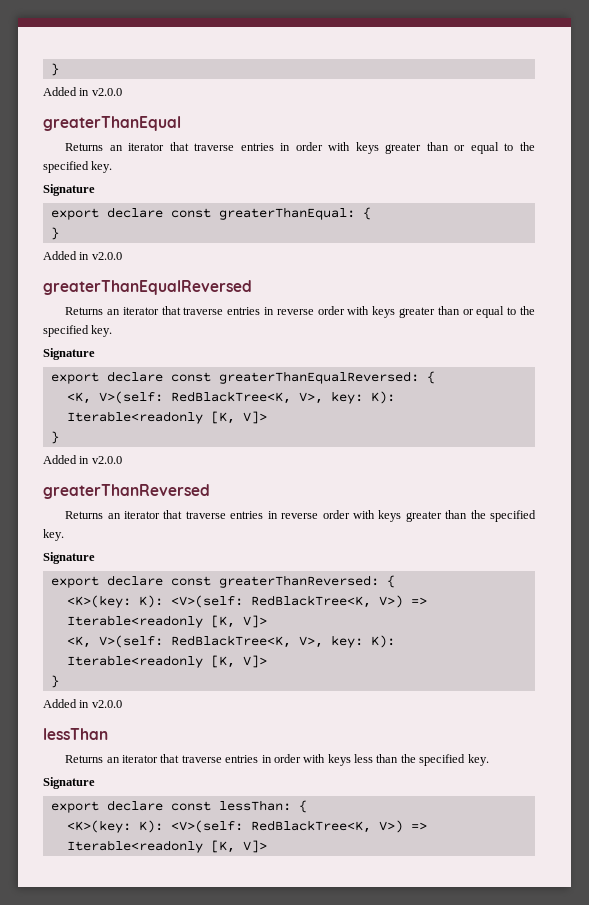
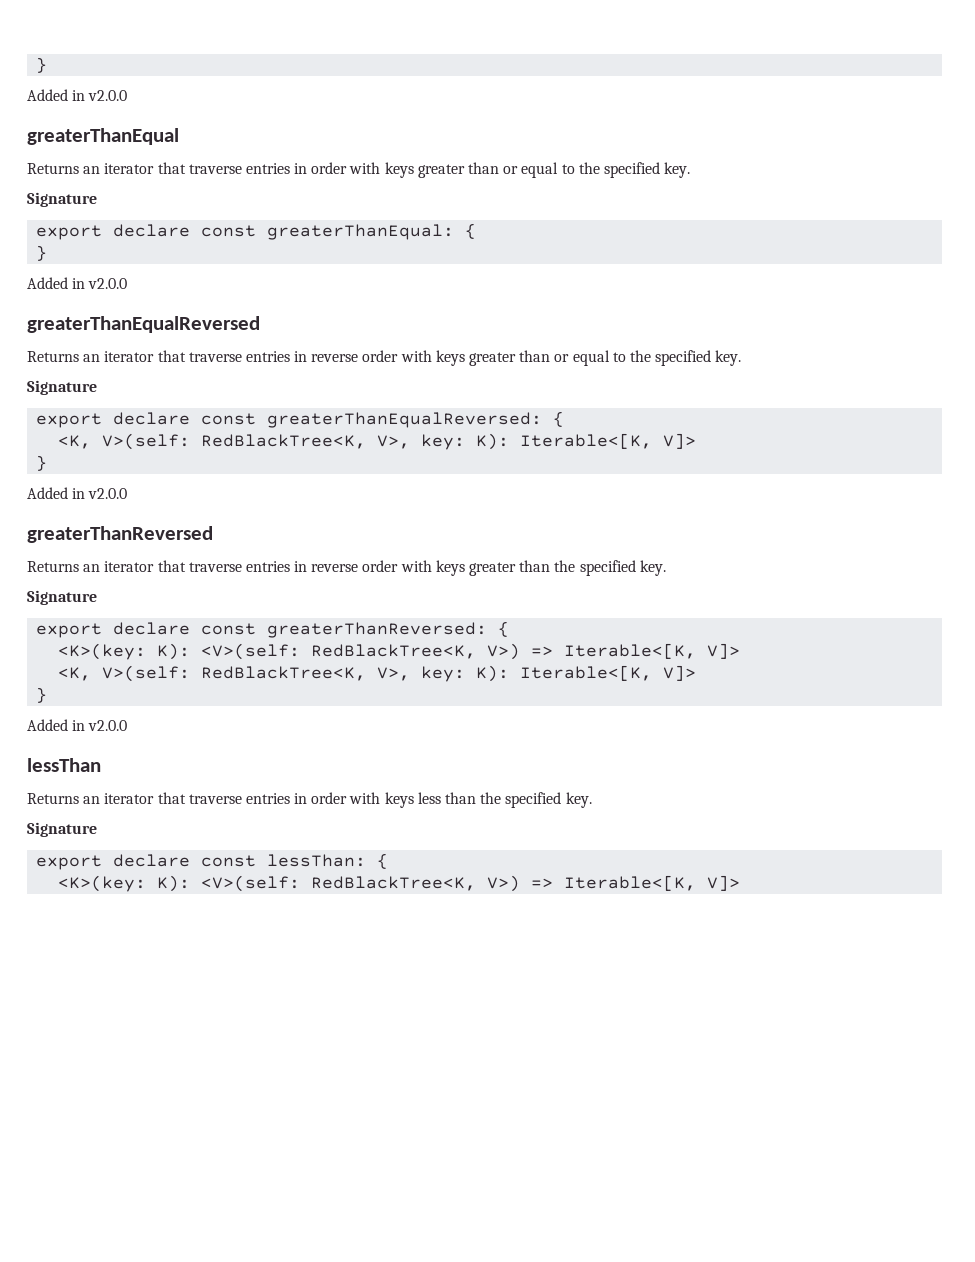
  export declare const greaterThanEqualReversed: {
- <K, V>(self: RedBlackTree<K, V>, key: K): Iterable<readonly [K, V]>
+ <K, V>(self: RedBlackTree<K, V>, key: K): Iterable<[K, V]>
  export declare const greaterThanReversed: {
- <K>(key: K): <V>(self: RedBlackTree<K, V>) => Iterable<readonly [K, V]>
- <K, V>(self: RedBlackTree<K, V>, key: K): Iterable<readonly [K, V]>
+ <K>(key: K): <V>(self: RedBlackTree<K, V>) => Iterable<[K, V]>
+ <K, V>(self: RedBlackTree<K, V>, key: K): Iterable<[K, V]>
  export declare const lessThan: {
- <K>(key: K): <V>(self: RedBlackTree<K, V>) => Iterable<readonly [K, V]>
+ <K>(key: K): <V>(self: RedBlackTree<K, V>) => Iterable<[K, V]>

